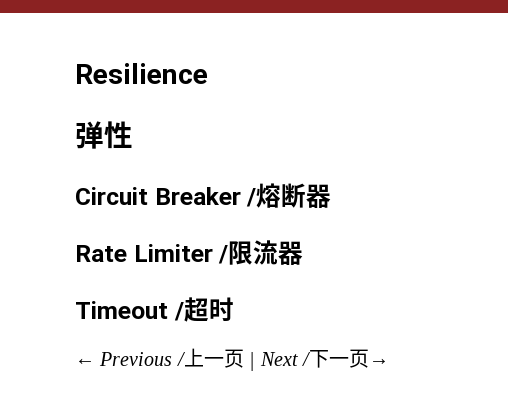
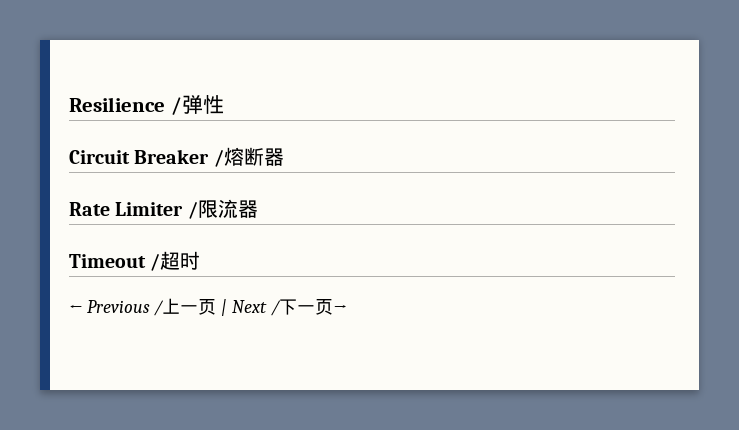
- Resilience
- 弹性
+ Resilience /弹性

